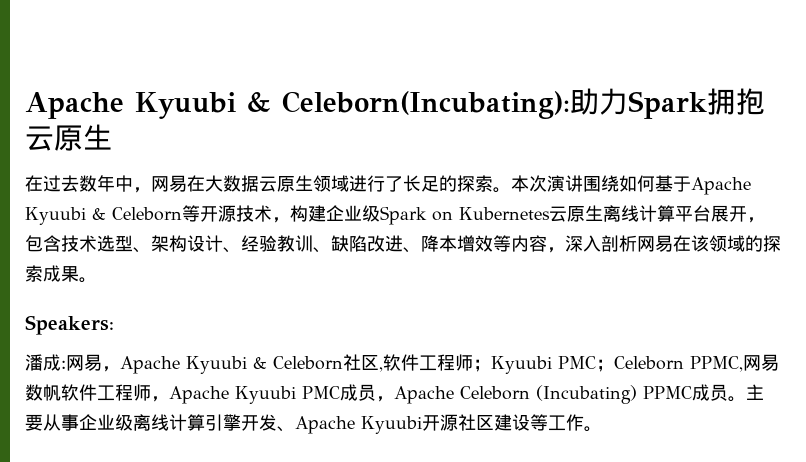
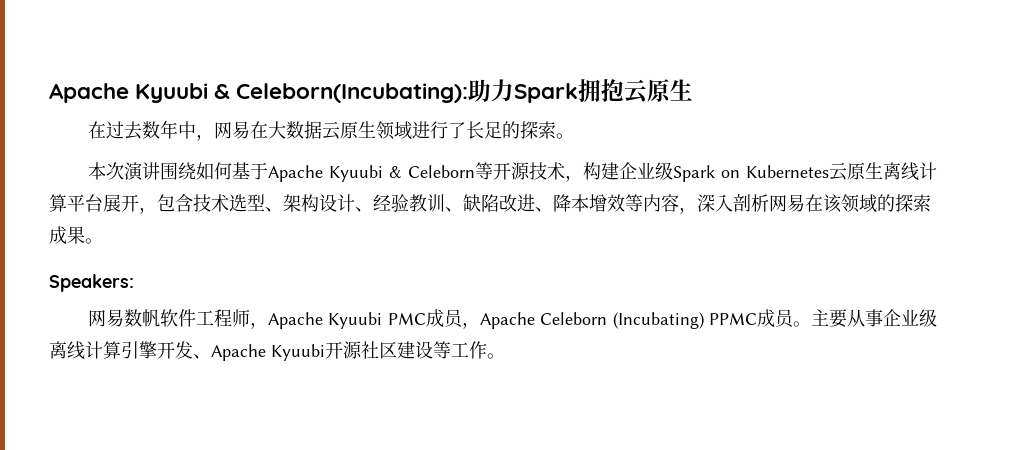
- 在过去数年中，网易在大数据云原生领域进行了长足的探索。本次演讲围绕如何基于Apache Kyuubi & Celeborn等开源技术，构建企业级Spark on Kubernetes云原生离线计算平台展开，包含技术选型、架构设计、经验教训、缺陷改进、降本增效等内容，深入剖析网易在该领域的探索成果。
+ 在过去数年中，网易在大数据云原生领域进行了长足的探索。
+ 本次演讲围绕如何基于Apache Kyuubi & Celeborn等开源技术，构建企业级Spark on Kubernetes云原生离线计算平台展开，包含技术选型、架构设计、经验教训、缺陷改进、降本增效等内容，深入剖析网易在该领域的探索成果。
- 潘成:网易，Apache Kyuubi & Celeborn社区,软件工程师；Kyuubi PMC；Celeborn PPMC,网易数帆软件工程师，Apache Kyuubi PMC成员，Apache Celeborn (Incubating) PPMC成员。
+ 网易数帆软件工程师，Apache Kyuubi PMC成员，Apache Celeborn (Incubating) PPMC成员。

